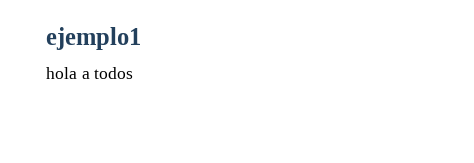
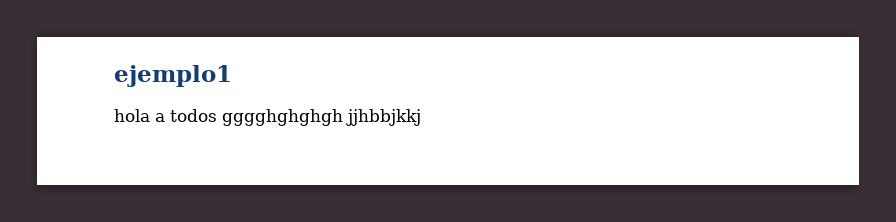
- hola a todos
+ hola a todos gggghghghgh jjhbbjkkj

